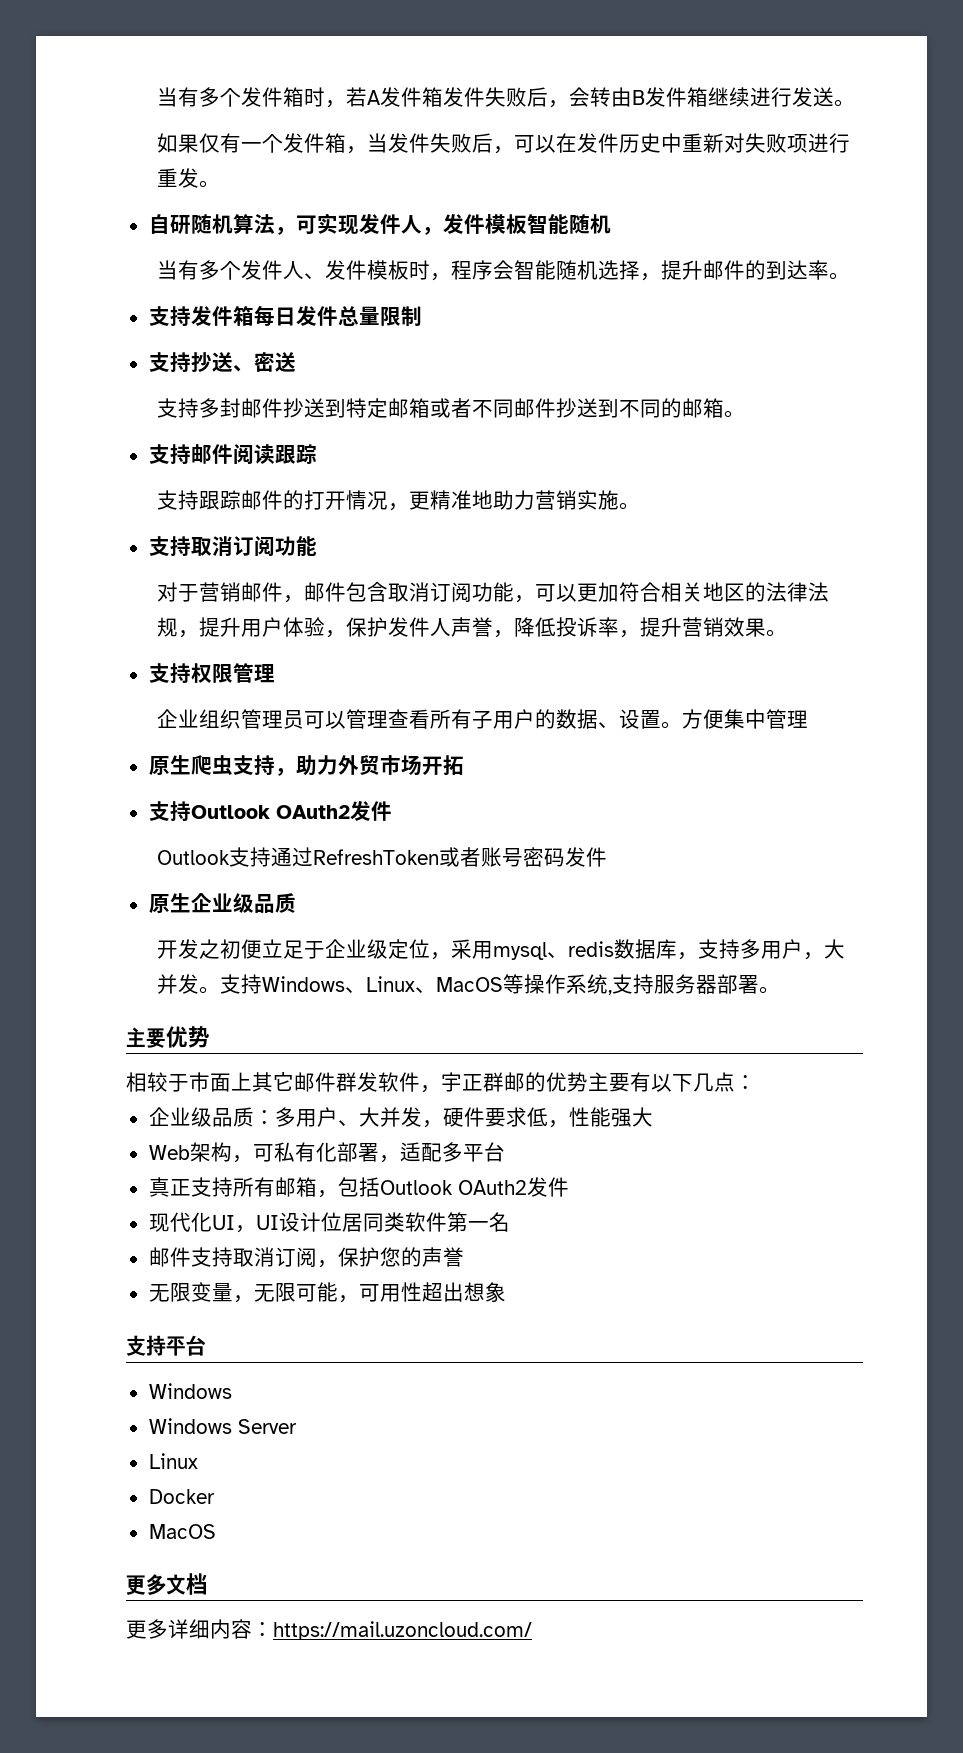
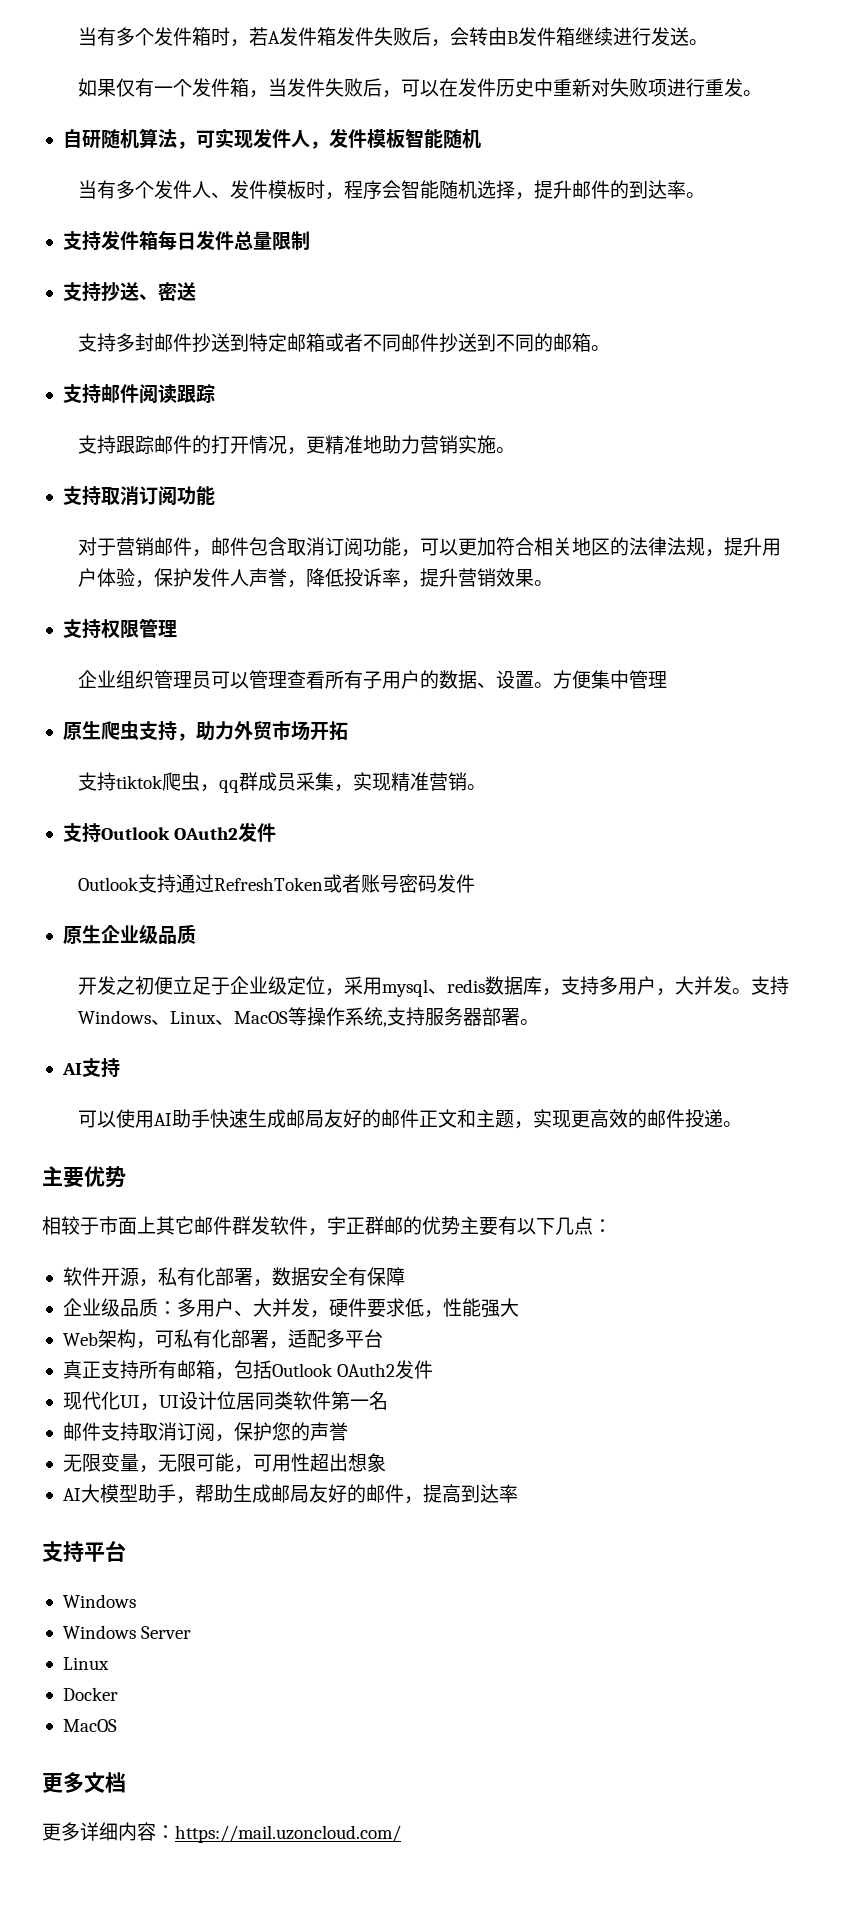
+ 支持tiktok爬虫，qq群成员采集，实现精准营销。
+ AI支持
+ 可以使用AI助手快速生成邮局友好的邮件正文和主题，实现更高效的邮件投递。
+ 软件开源，私有化部署，数据安全有保障
+ AI大模型助手，帮助生成邮局友好的邮件，提高到达率

